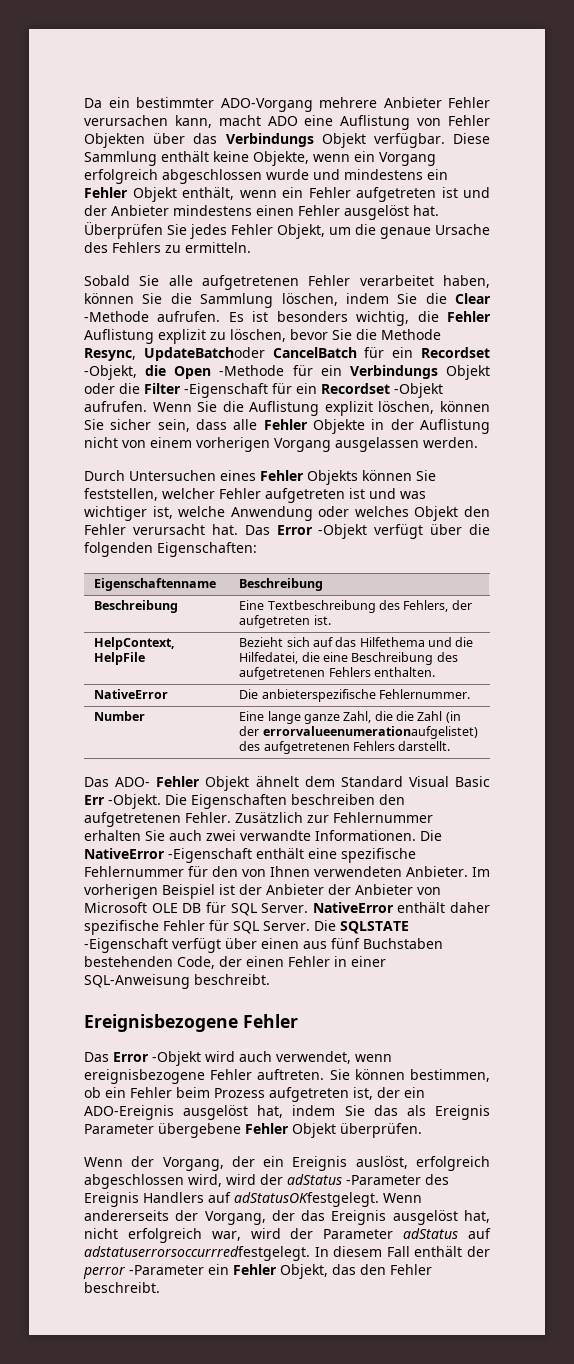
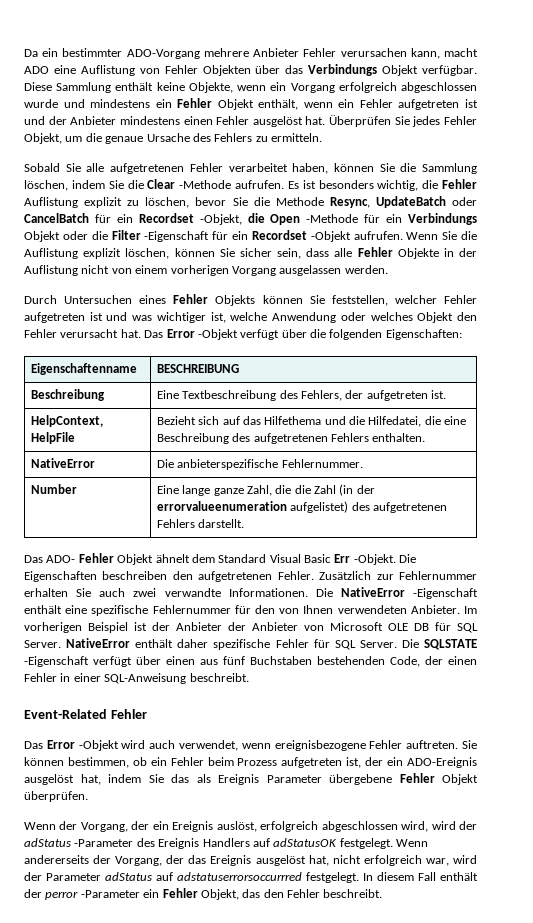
- Es ist besonders wichtig, die Fehler Auflistung explizit zu löschen, bevor Sie die Methode Resync, UpdateBatchoder CancelBatch für ein Recordset -Objekt, die Open -Methode für ein Verbindungs Objekt oder die Filter -Eigenschaft für ein Recordset -Objekt aufrufen.
+ Es ist besonders wichtig, die Fehler Auflistung explizit zu löschen, bevor Sie die Methode Resync, UpdateBatch oder CancelBatch für ein Recordset -Objekt, die Open -Methode für ein Verbindungs Objekt oder die Filter -Eigenschaft für ein Recordset -Objekt aufrufen.
- Eigenschaftenname | Beschreibung
+ Eigenschaftenname | BESCHREIBUNG
- Number | Eine lange ganze Zahl, die die Zahl (in der errorvalueenumerationaufgelistet) des aufgetretenen Fehlers darstellt.
+ Number | Eine lange ganze Zahl, die die Zahl (in der errorvalueenumeration aufgelistet) des aufgetretenen Fehlers darstellt.
- Ereignisbezogene Fehler
+ Event-Related Fehler
- Wenn der Vorgang, der ein Ereignis auslöst, erfolgreich abgeschlossen wird, wird der adStatus -Parameter des Ereignis Handlers auf adStatusOKfestgelegt.
+ Wenn der Vorgang, der ein Ereignis auslöst, erfolgreich abgeschlossen wird, wird der adStatus -Parameter des Ereignis Handlers auf adStatusOK festgelegt.
- Wenn andererseits der Vorgang, der das Ereignis ausgelöst hat, nicht erfolgreich war, wird der Parameter adStatus auf adstatuserrorsoccurrredfestgelegt.
+ Wenn andererseits der Vorgang, der das Ereignis ausgelöst hat, nicht erfolgreich war, wird der Parameter adStatus auf adstatuserrorsoccurrred festgelegt.

